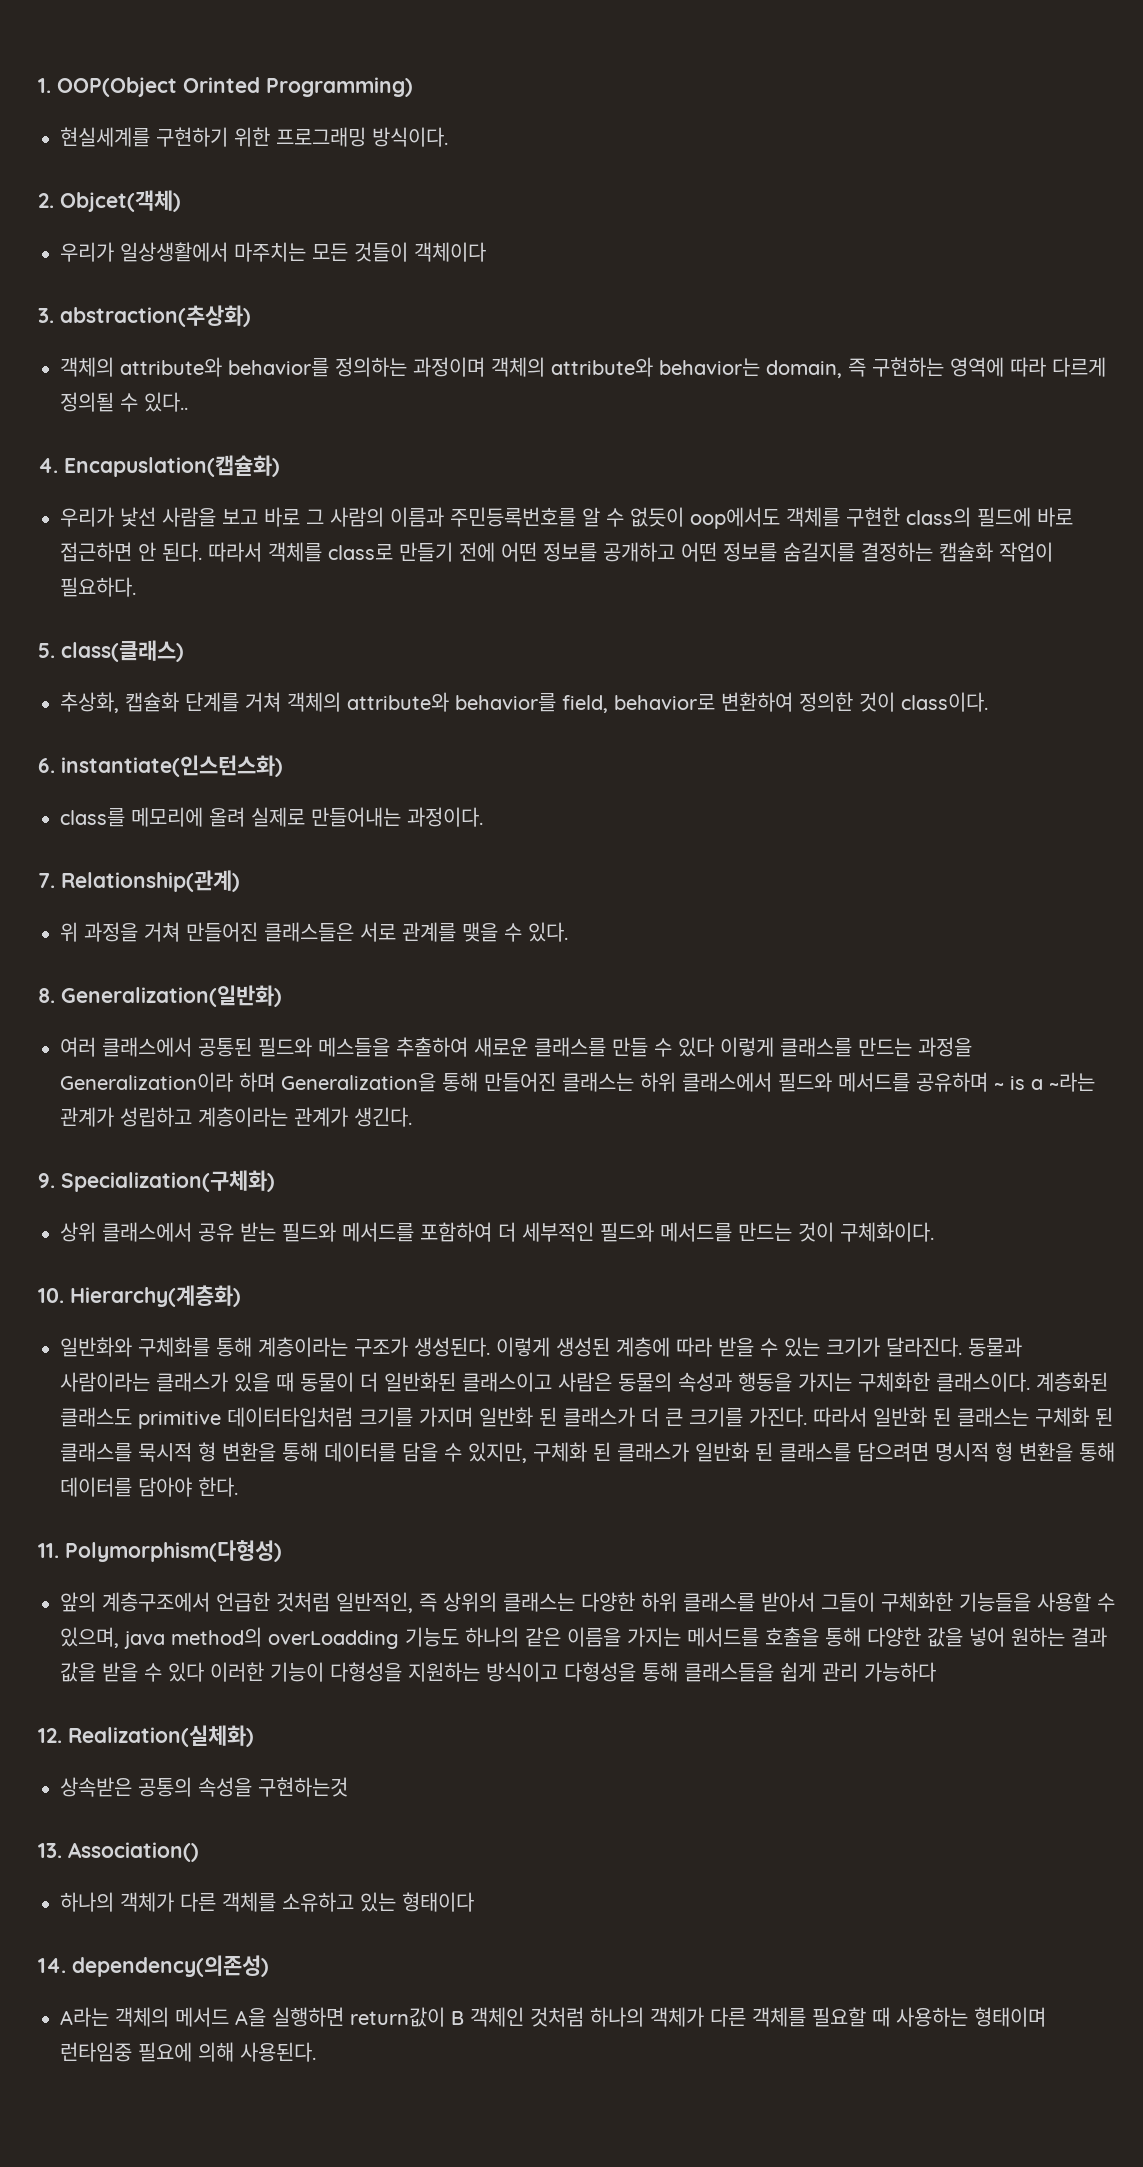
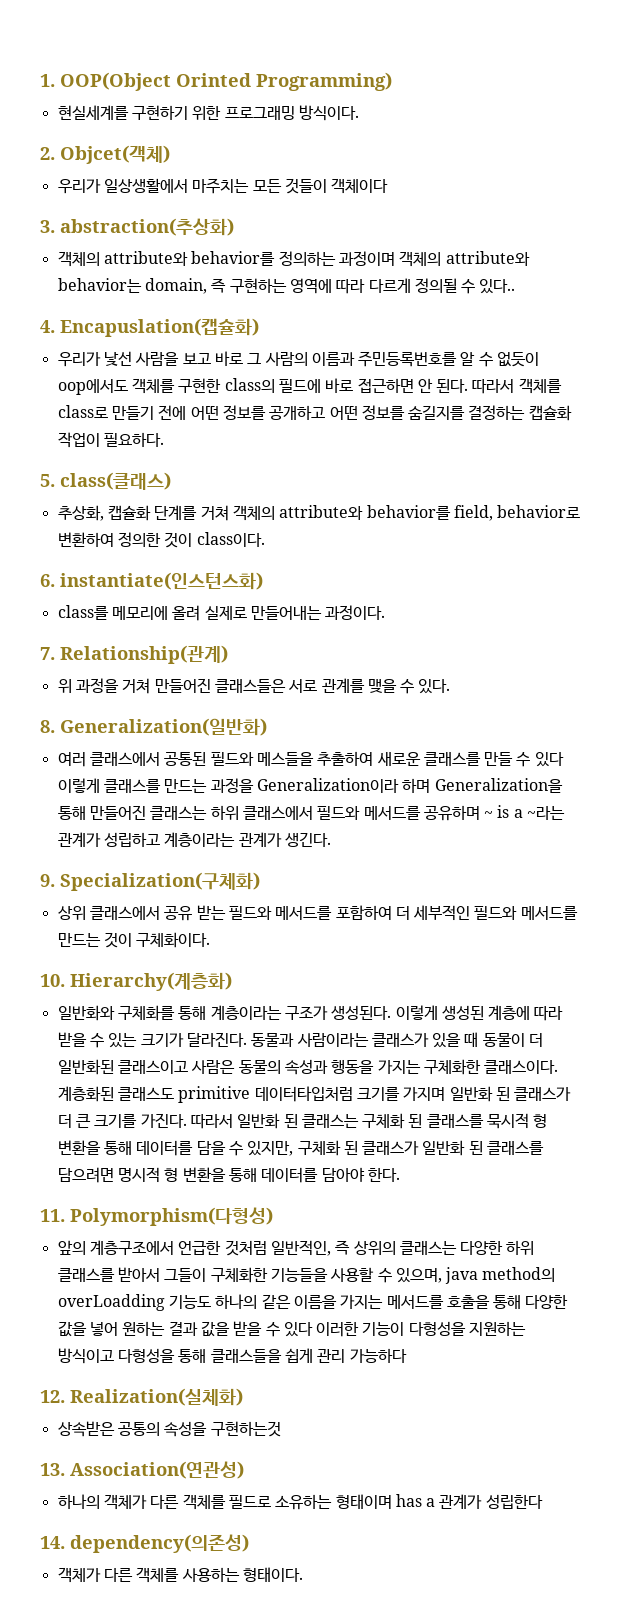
- 13. Association()
- 하나의 객체가 다른 객체를 소유하고 있는 형태이다
+ 13. Association(연관성)
+ 하나의 객체가 다른 객체를 필드로 소유하는 형태이며 has a 관계가 성립한다
  14. dependency(의존성)
- A라는 객체의 메서드 A을 실행하면 return값이 B 객체인 것처럼 하나의 객체가 다른 객체를 필요할 때 사용하는 형태이며 런타임중 필요에 의해 사용된다.
+ 객체가 다른 객체를 사용하는 형태이다.

